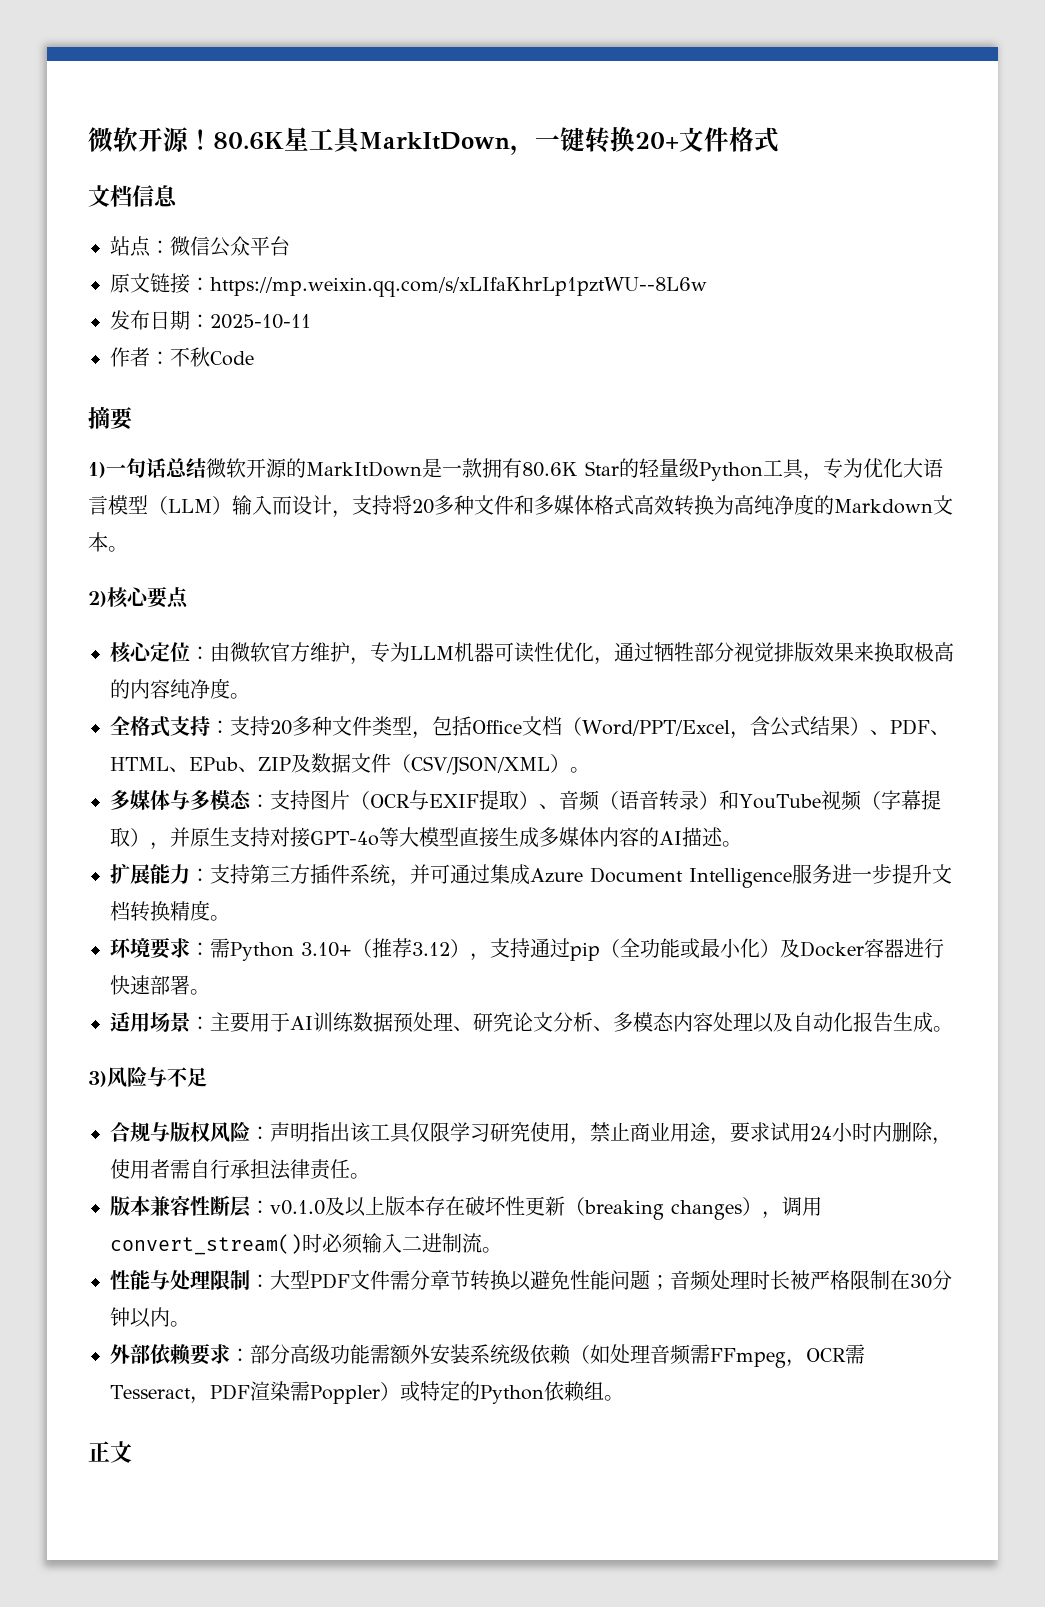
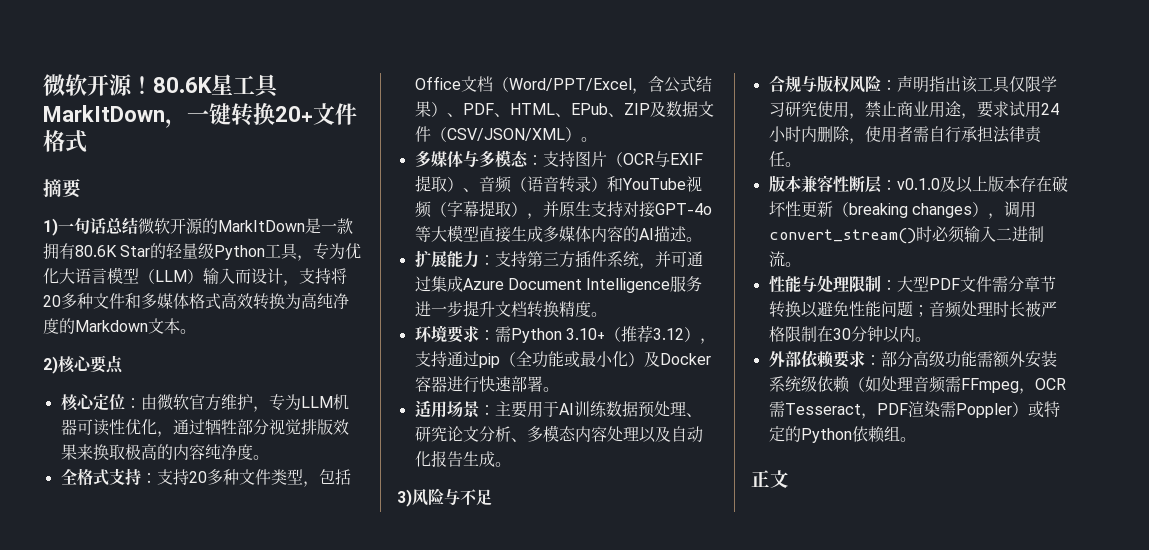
- 文档信息
- 站点：微信公众平台
- 原文链接：https://mp.weixin.qq.com/s/xLIfaKhrLp1pztWU--8L6w
- 发布日期：2025-10-11
- 作者：不秋Code

